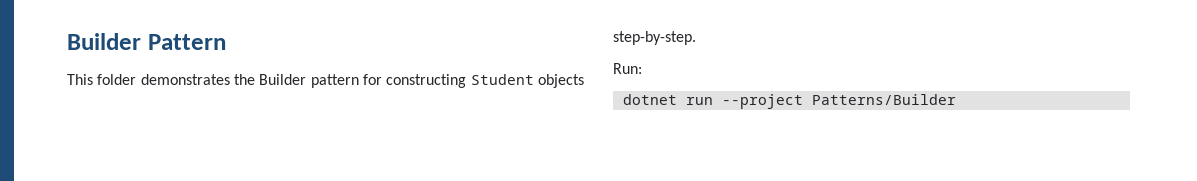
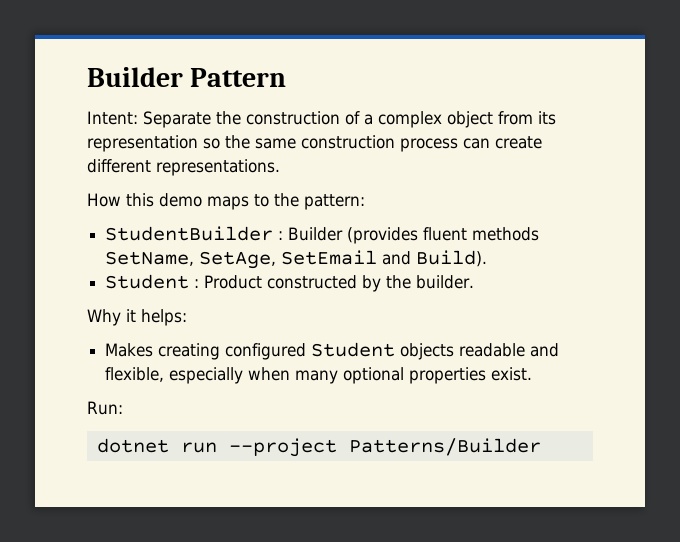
- This folder demonstrates the Builder pattern for constructing Student objects step-by-step.
+ Intent: Separate the construction of a complex object from its representation so the same construction process can create different representations.
+ How this demo maps to the pattern:
+ StudentBuilder : Builder (provides fluent methods SetName, SetAge, SetEmail and Build).
+ Student : Product constructed by the builder.
+ Why it helps:
+ Makes creating configured Student objects readable and flexible, especially when many optional properties exist.

